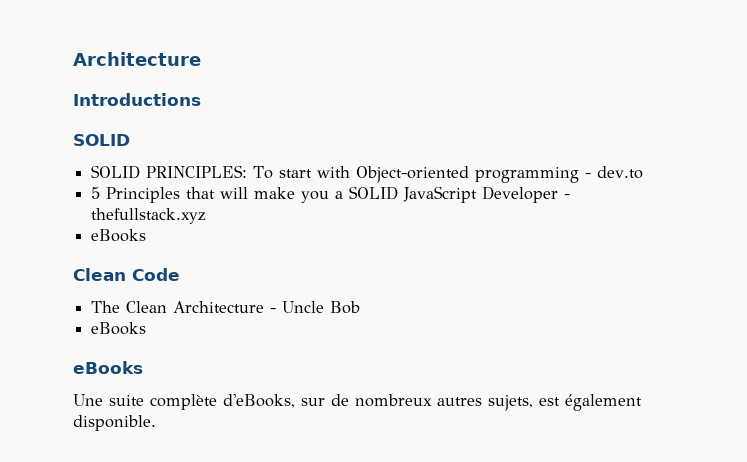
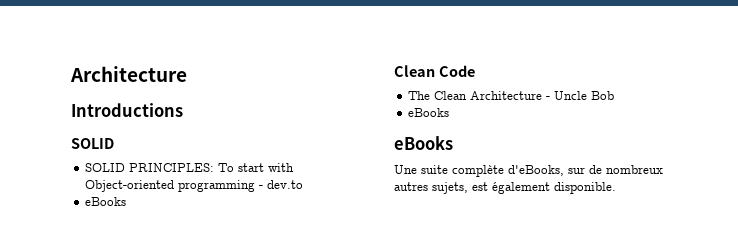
- 5 Principles that will make you a SOLID JavaScript Developer - thefullstack.xyz

